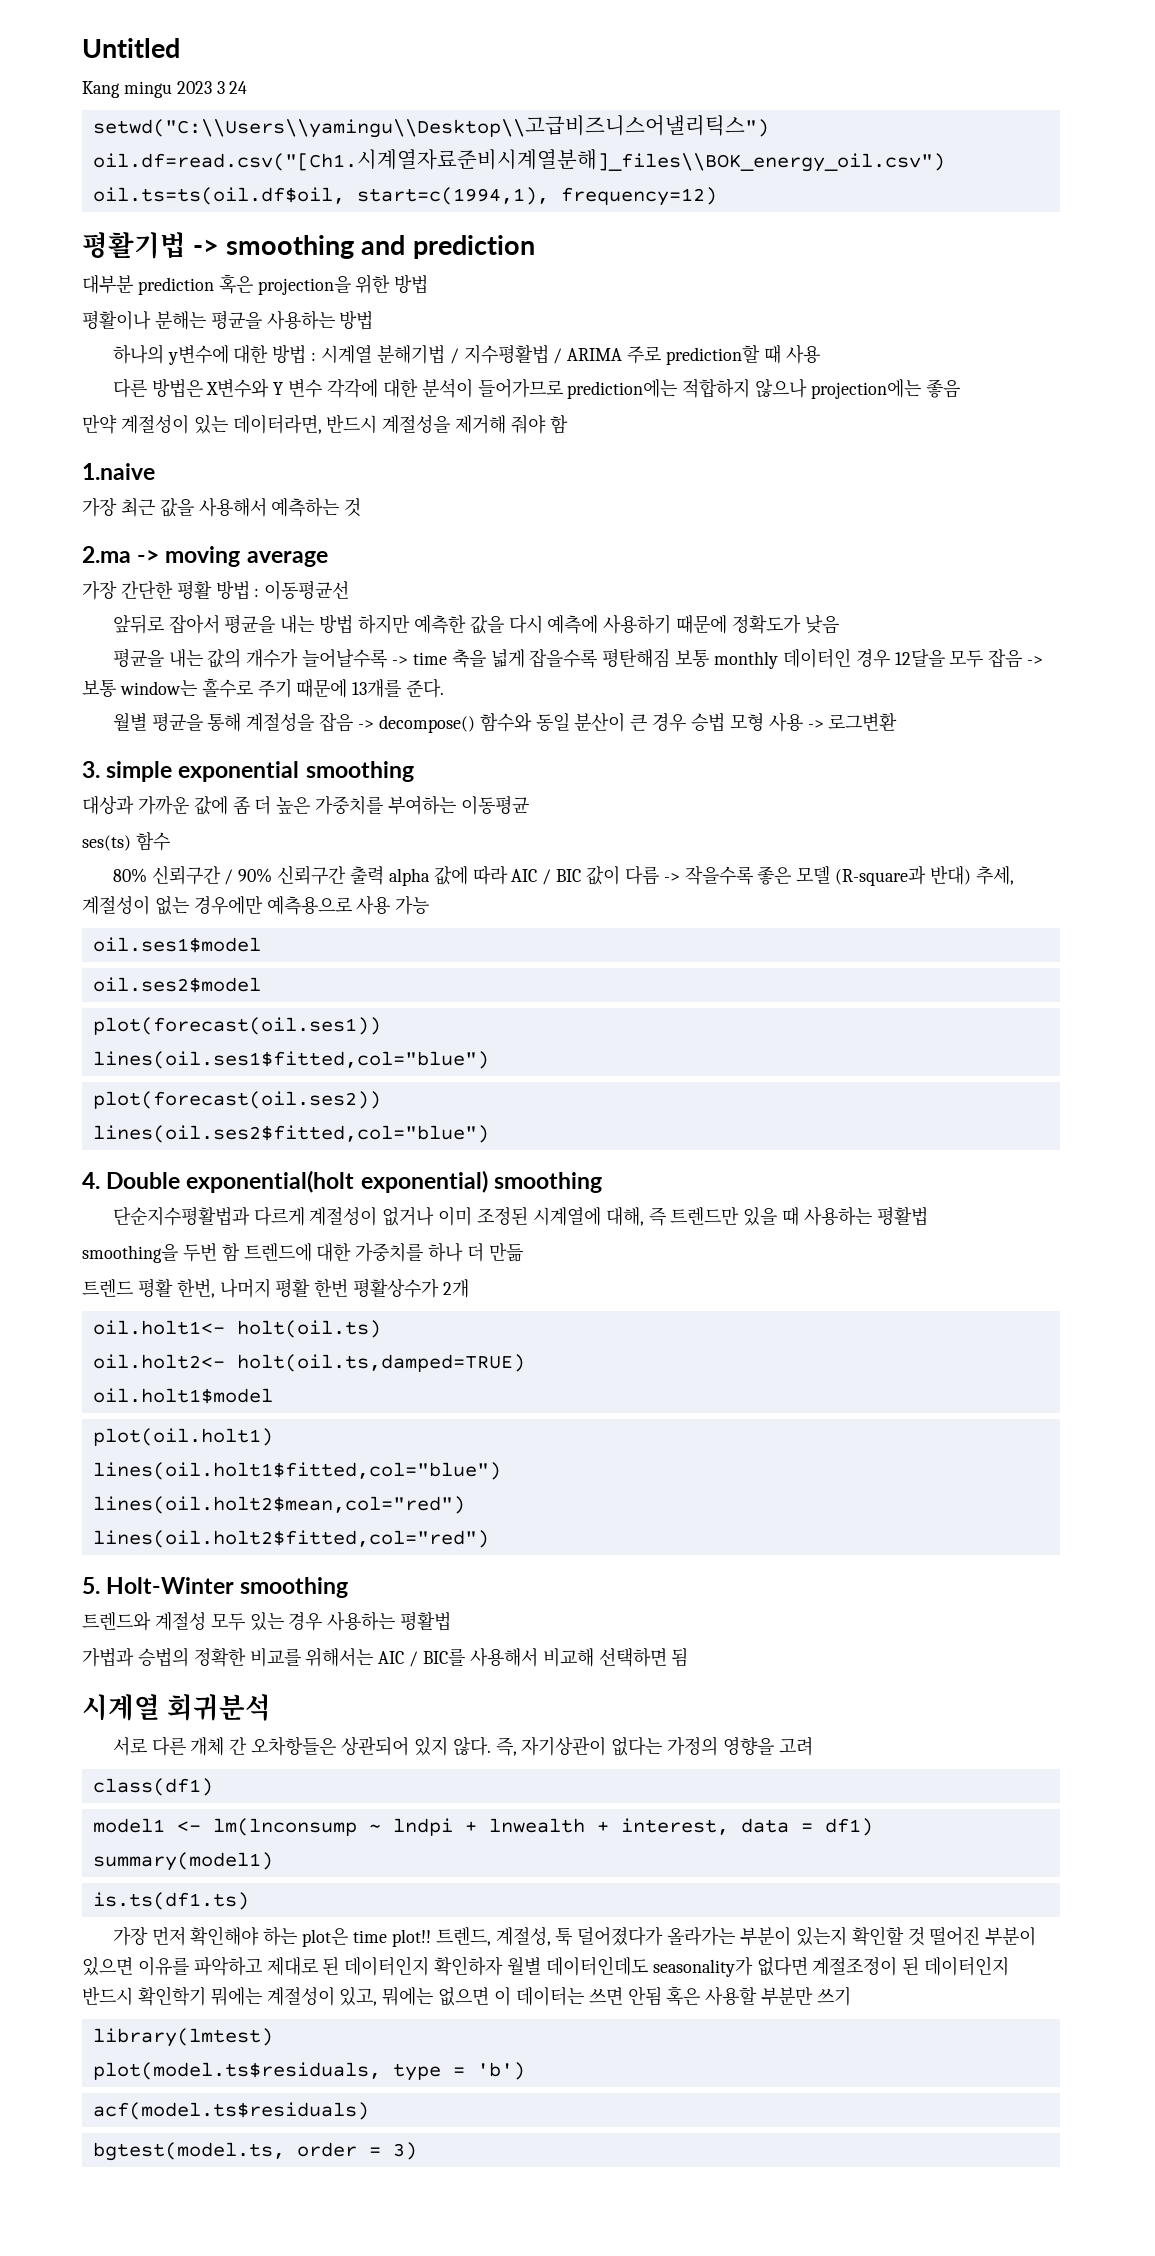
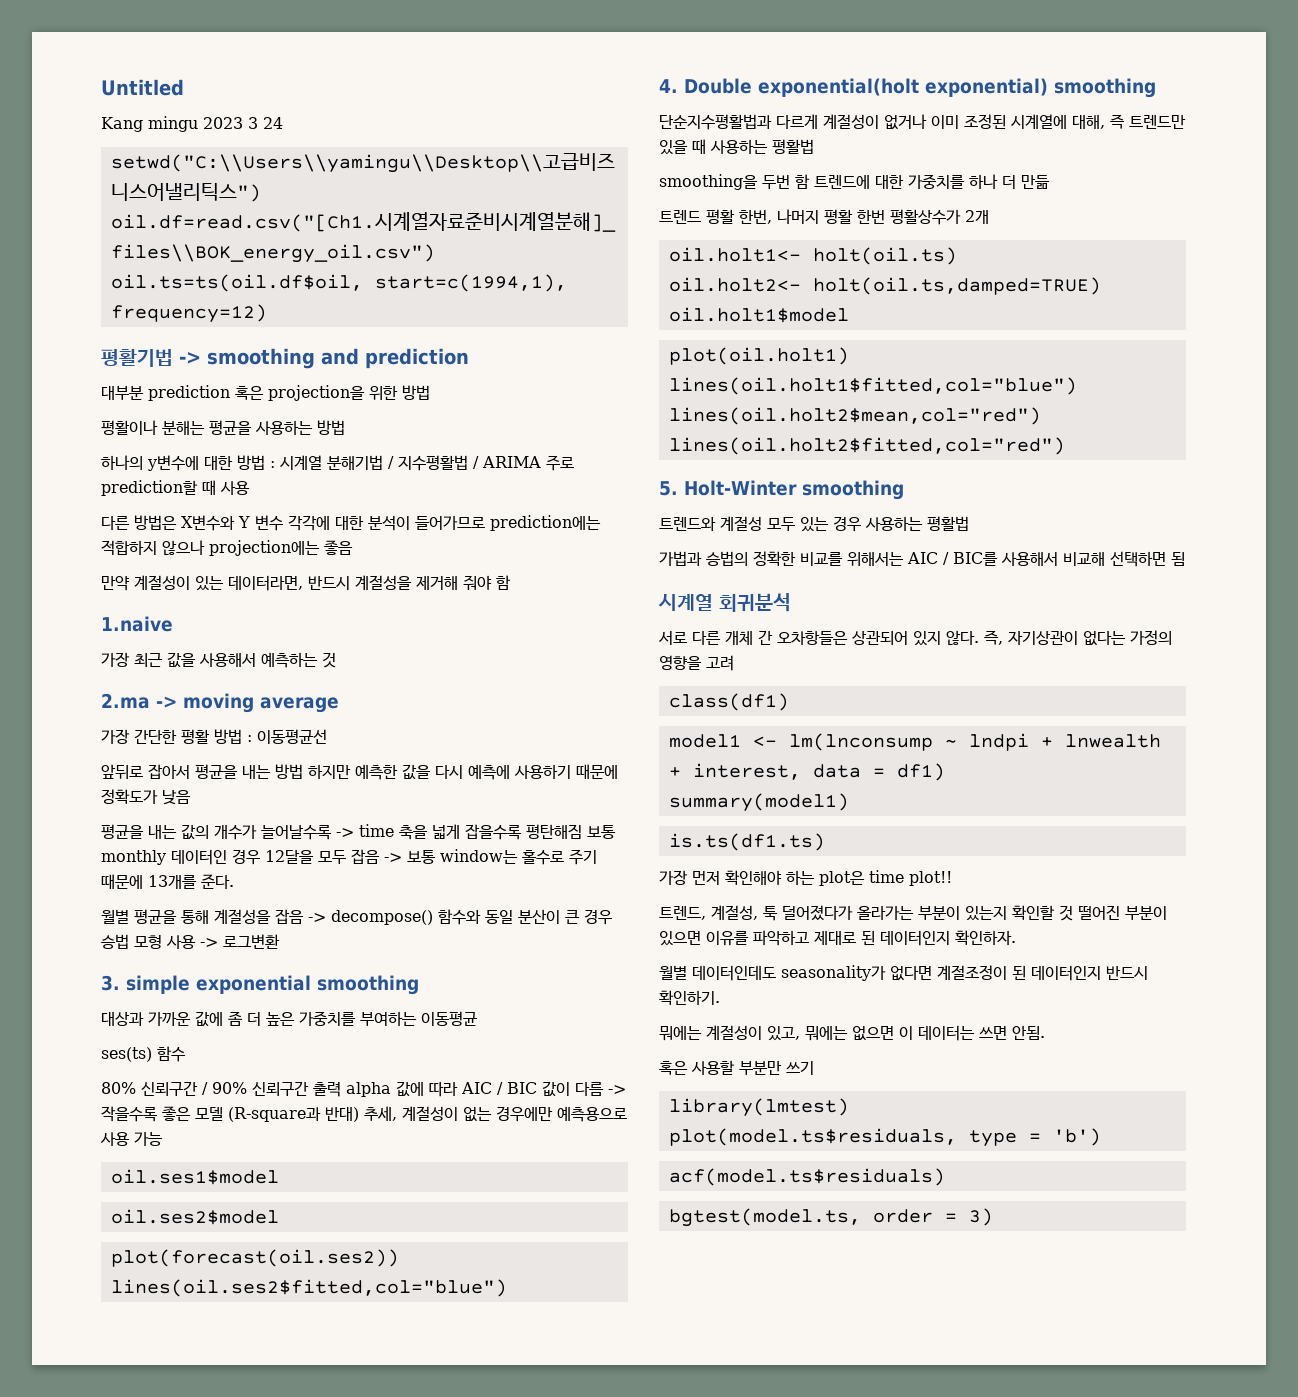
- plot(forecast(oil.ses1))
- lines(oil.ses1$fitted,col="blue")
- 가장 먼저 확인해야 하는 plot은 time plot!! 트렌드, 계절성, 툭 덜어졌다가 올라가는 부분이 있는지 확인할 것 떨어진 부분이 있으면 이유를 파악하고 제대로 된 데이터인지 확인하자 월별 데이터인데도 seasonality가 없다면 계절조정이 된 데이터인지 반드시 확인학기 뭐에는 계절성이 있고, 뭐에는 없으면 이 데이터는 쓰면 안됨 혹은 사용할 부분만 쓰기
+ 가장 먼저 확인해야 하는 plot은 time plot!!
+ 트렌드, 계절성, 툭 덜어졌다가 올라가는 부분이 있는지 확인할 것 떨어진 부분이 있으면 이유를 파악하고 제대로 된 데이터인지 확인하자.
+ 월별 데이터인데도 seasonality가 없다면 계절조정이 된 데이터인지 반드시 확인하기.
+ 뭐에는 계절성이 있고, 뭐에는 없으면 이 데이터는 쓰면 안됨.
+ 혹은 사용할 부분만 쓰기

